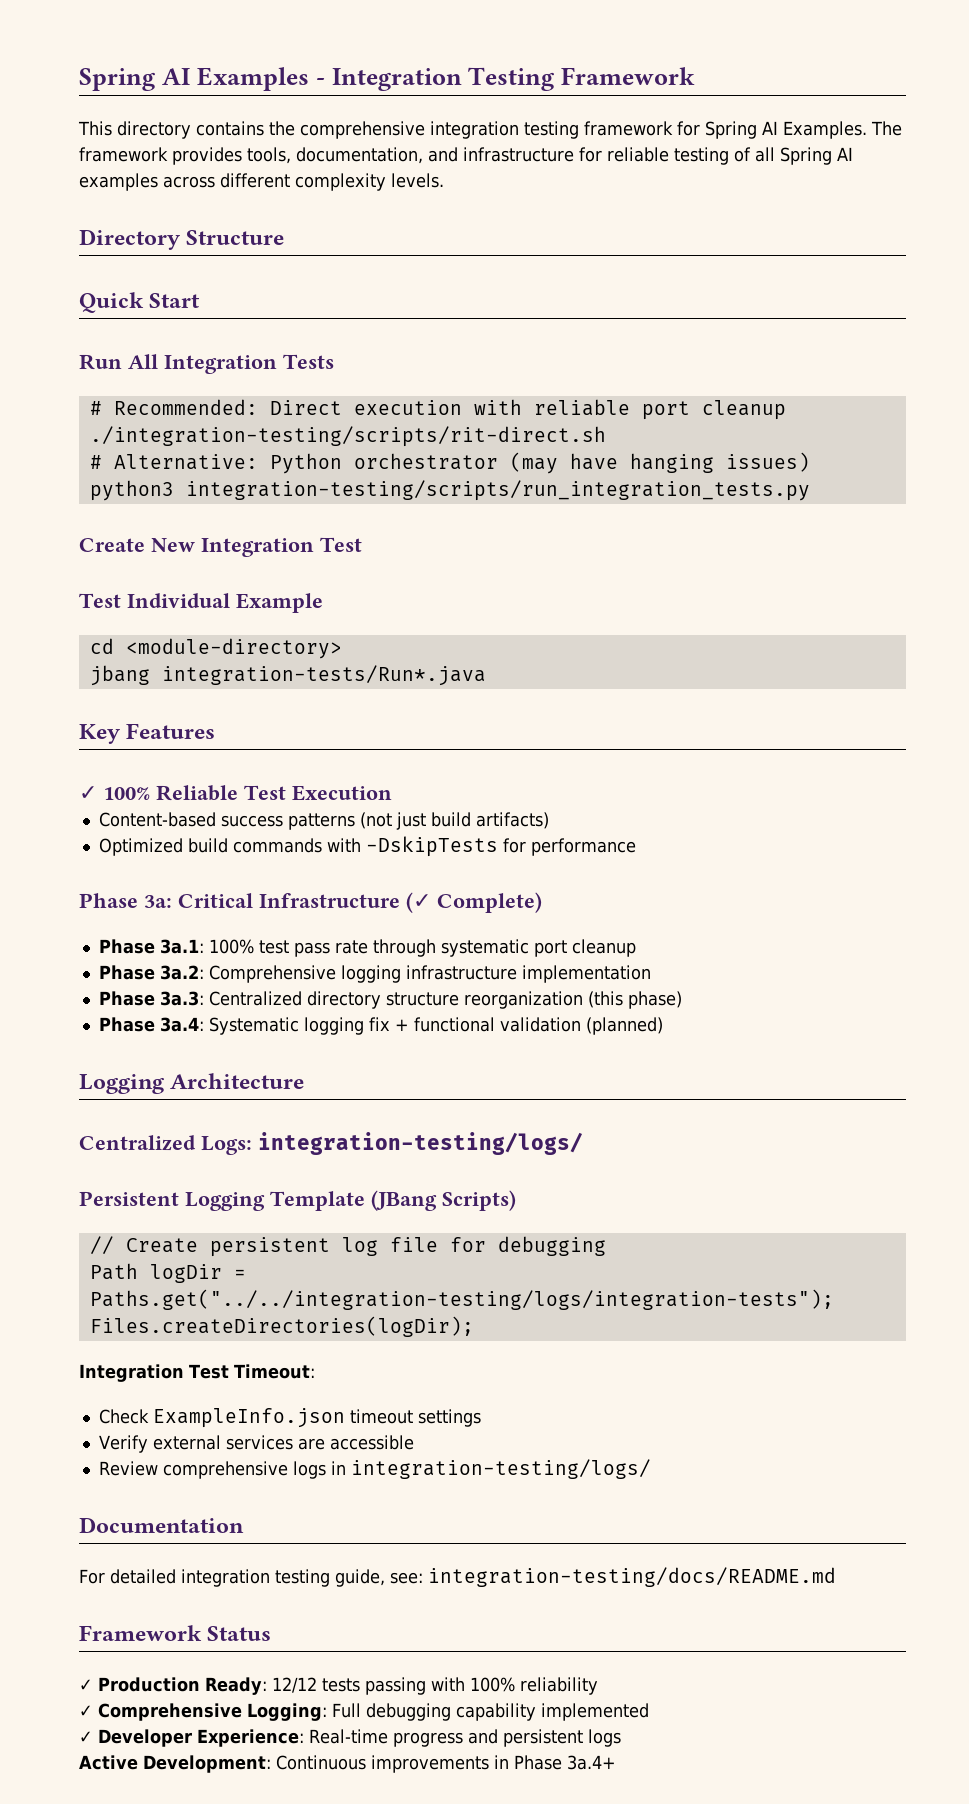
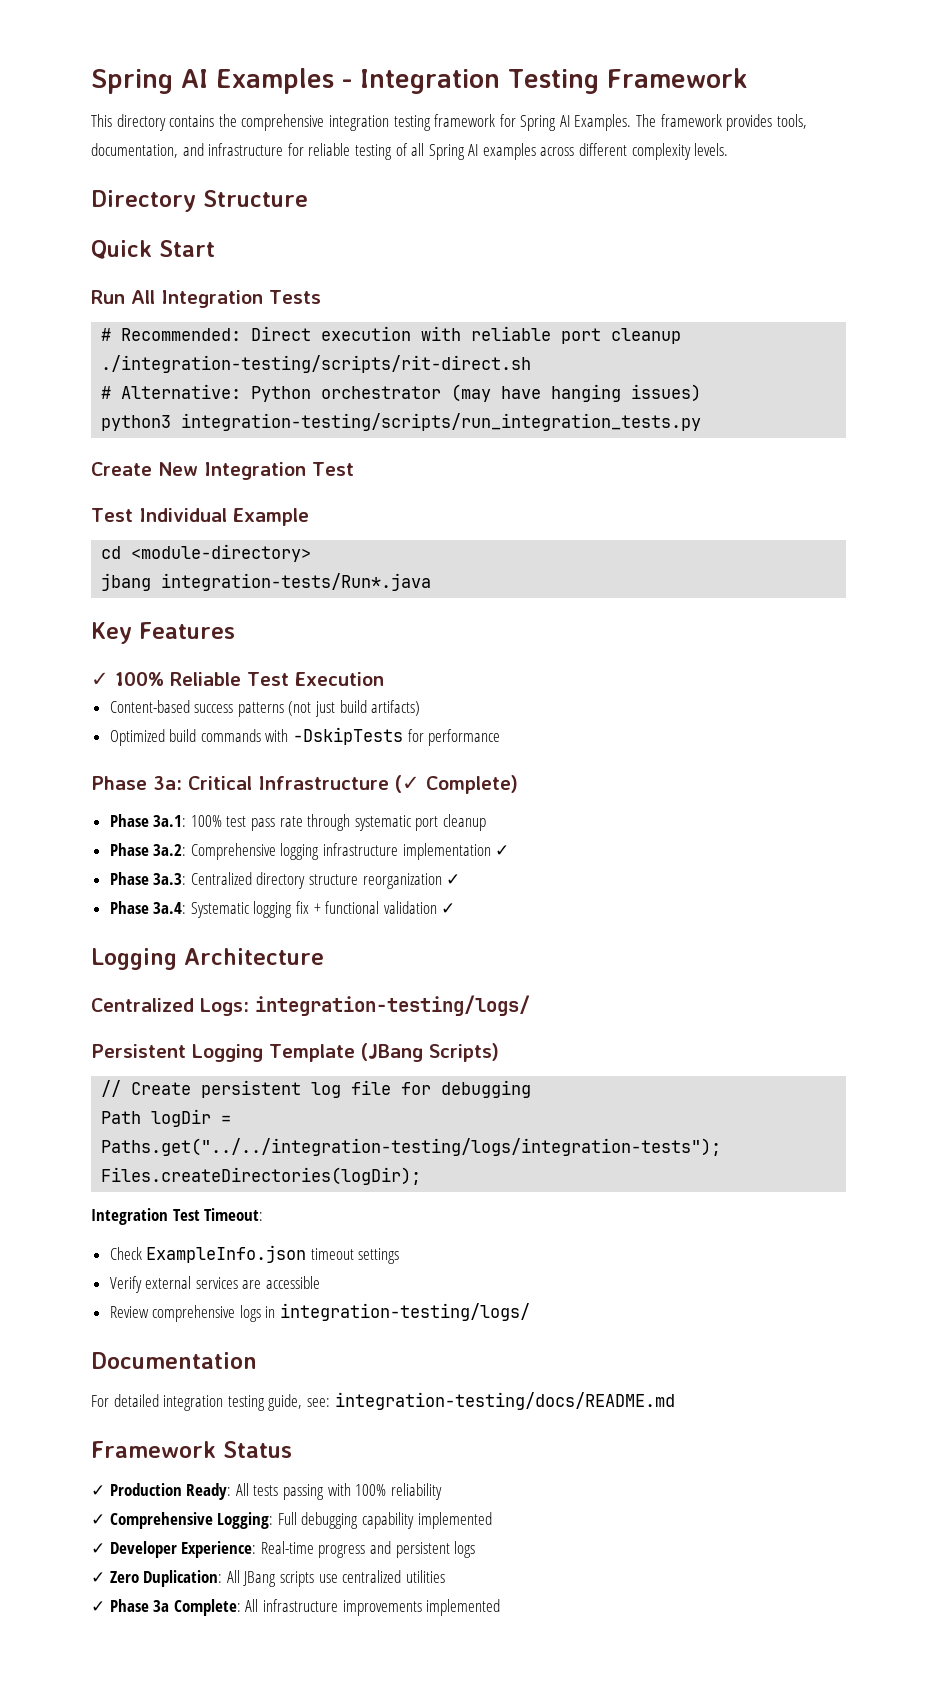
- Phase 3a.2: Comprehensive logging infrastructure implementation
+ Phase 3a.2: Comprehensive logging infrastructure implementation ✓
- Phase 3a.3: Centralized directory structure reorganization (this phase)
+ Phase 3a.3: Centralized directory structure reorganization ✓
- Phase 3a.4: Systematic logging fix + functional validation (planned)
+ Phase 3a.4: Systematic logging fix + functional validation ✓
- ✓ Production Ready: 12/12 tests passing with 100% reliability
+ ✓ Production Ready: All tests passing with 100% reliability
- Active Development: Continuous improvements in Phase 3a.4+
+ ✓ Zero Duplication: All JBang scripts use centralized utilities
+ ✓ Phase 3a Complete: All infrastructure improvements implemented

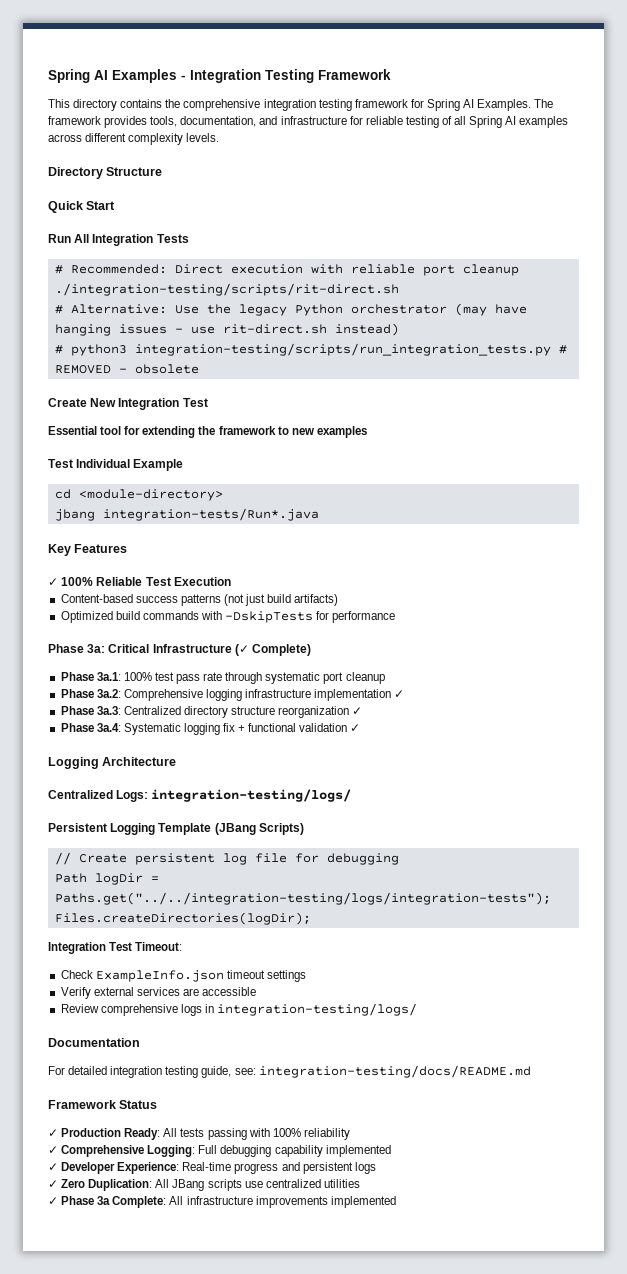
- # Alternative: Python orchestrator (may have hanging issues)
- python3 integration-testing/scripts/run_integration_tests.py
+ # Alternative: Use the legacy Python orchestrator (may have hanging issues - use rit-direct.sh instead)
+ # python3 integration-testing/scripts/run_integration_tests.py # REMOVED - obsolete
  Create New Integration Test
+ Essential tool for extending the framework to new examples

